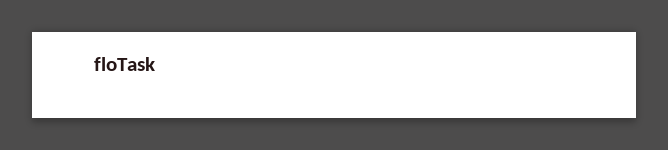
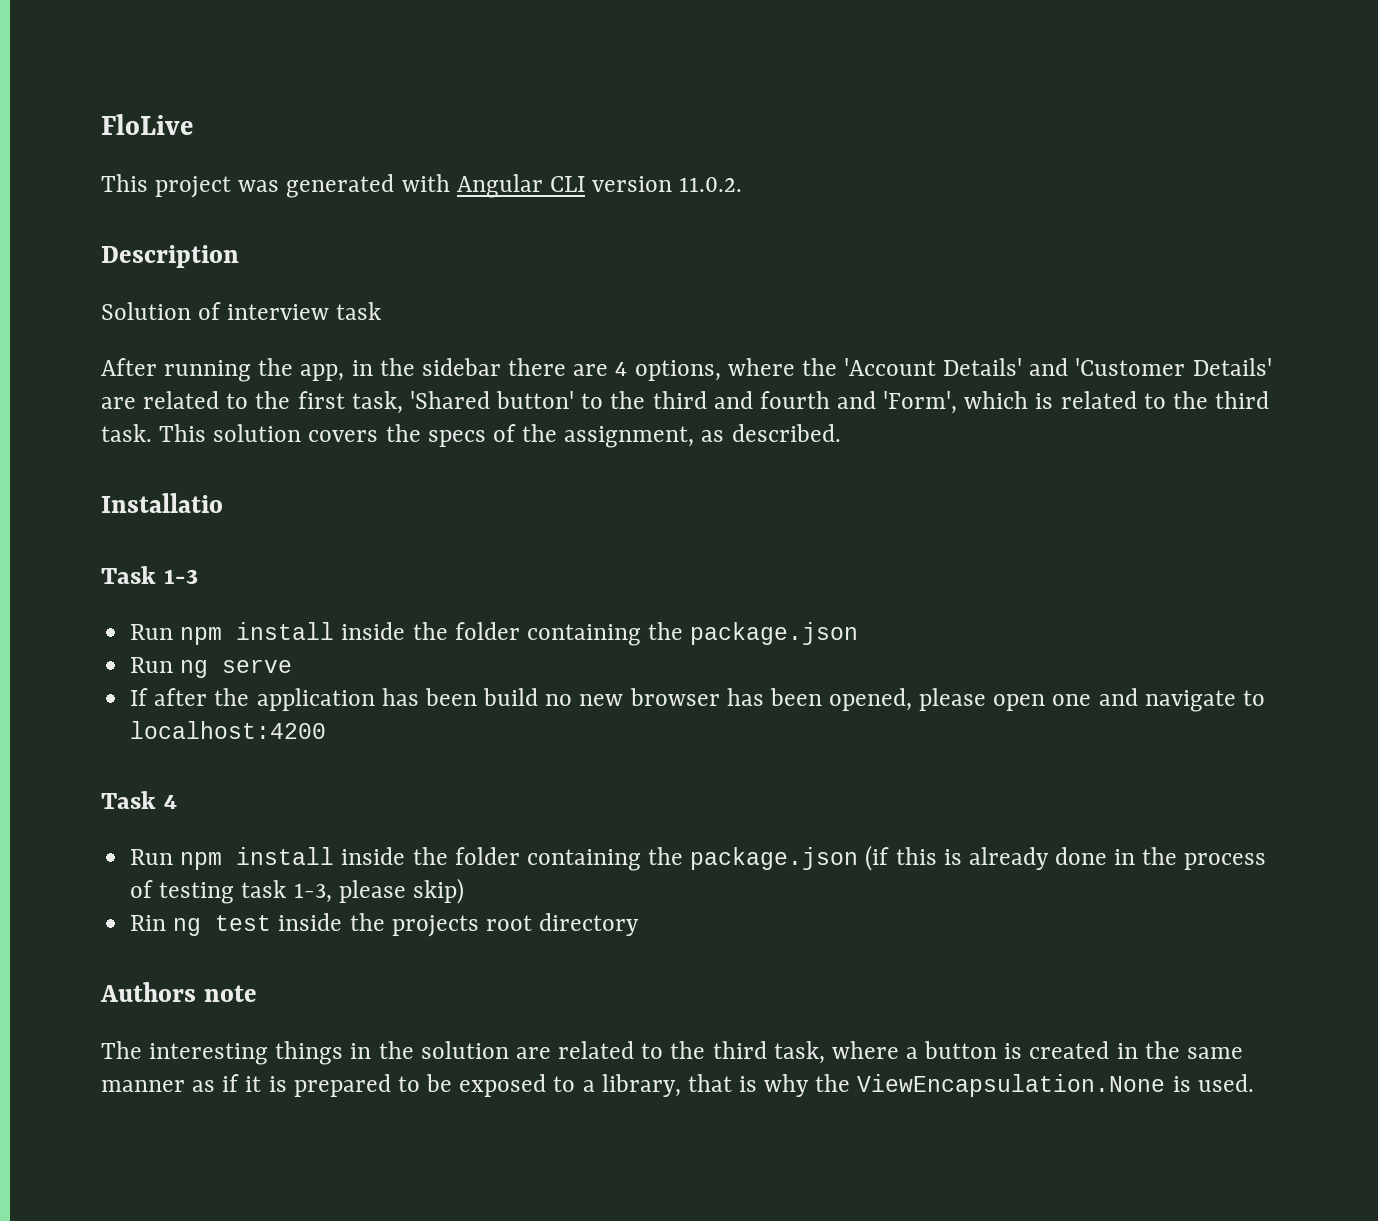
- floTask
+ FloLive
+ This project was generated with Angular CLI version 11.0.2.
+ Description
+ Solution of interview task
+ After running the app, in the sidebar there are 4 options, where the 'Account Details' and 'Customer Details' are related to the first task, 'Shared button' to the third and fourth and 'Form', which is related to the third task. This solution covers the specs of the assignment, as described.
+ Installatio
+ Task 1-3
+ Run npm install inside the folder containing the package.json
+ Run ng serve
+ If after the application has been build no new browser has been opened, please open one and navigate to localhost:4200
+ Task 4
+ Run npm install inside the folder containing the package.json (if this is already done in the process of testing task 1-3, please skip)
+ Rin ng test inside the projects root directory
+ Authors note
+ The interesting things in the solution are related to the third task, where a button is created in the same manner as if it is prepared to be exposed to a library, that is why the ViewEncapsulation.None is used.

